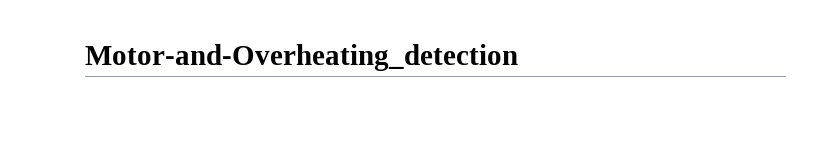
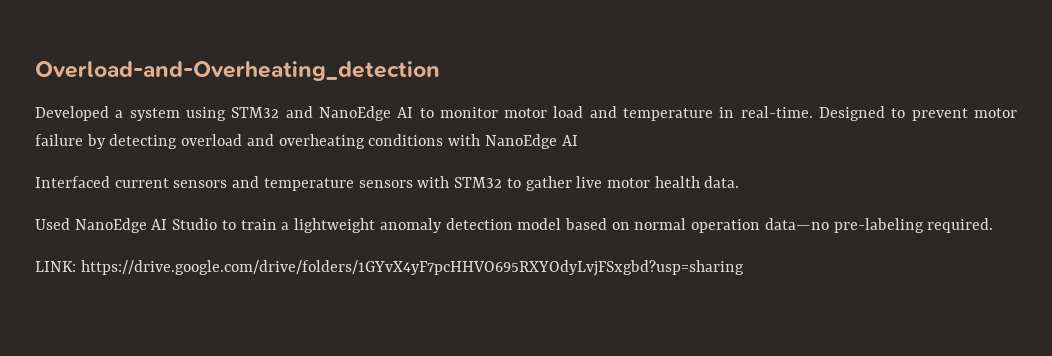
- Motor-and-Overheating_detection
+ Overload-and-Overheating_detection
+ Developed a system using STM32 and NanoEdge AI to monitor motor load and temperature in real-time. Designed to prevent motor failure by detecting overload and overheating conditions with NanoEdge AI
+ Interfaced current sensors and temperature sensors with STM32 to gather live motor health data.
+ Used NanoEdge AI Studio to train a lightweight anomaly detection model based on normal operation data—no pre-labeling required.
+ LINK: https://drive.google.com/drive/folders/1GYvX4yF7pcHHVO695RXYOdyLvjFSxgbd?usp=sharing

